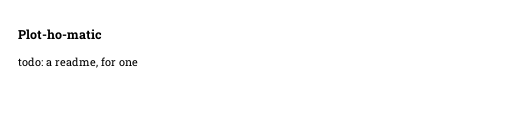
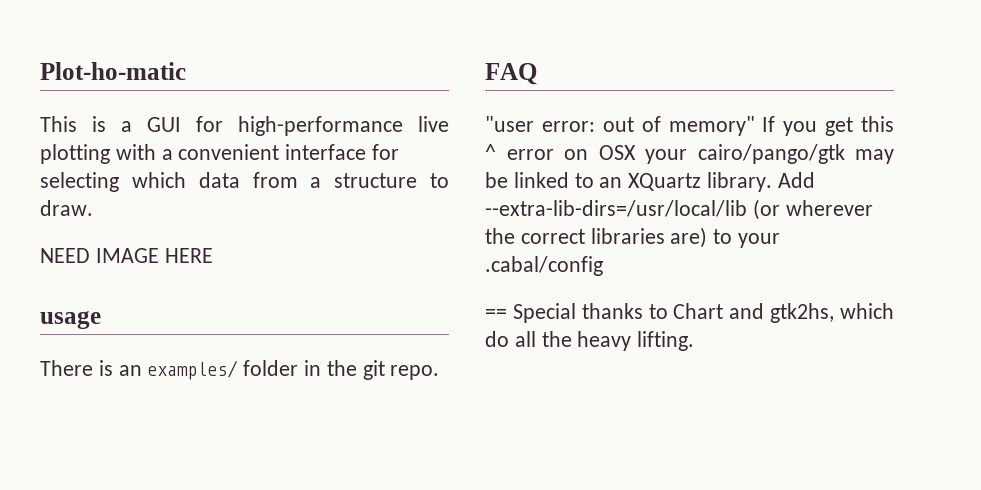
- todo: a readme, for one
+ This is a GUI for high-performance live plotting with a convenient interface for selecting which data from a structure to draw.
+ NEED IMAGE HERE
+ usage
+ There is an examples/ folder in the git repo.
+ FAQ
+ "user error: out of memory" If you get this ^ error on OSX your cairo/pango/gtk may be linked to an XQuartz library. Add --extra-lib-dirs=/usr/local/lib (or wherever the correct libraries are) to your .cabal/config
+ == Special thanks to Chart and gtk2hs, which do all the heavy lifting.

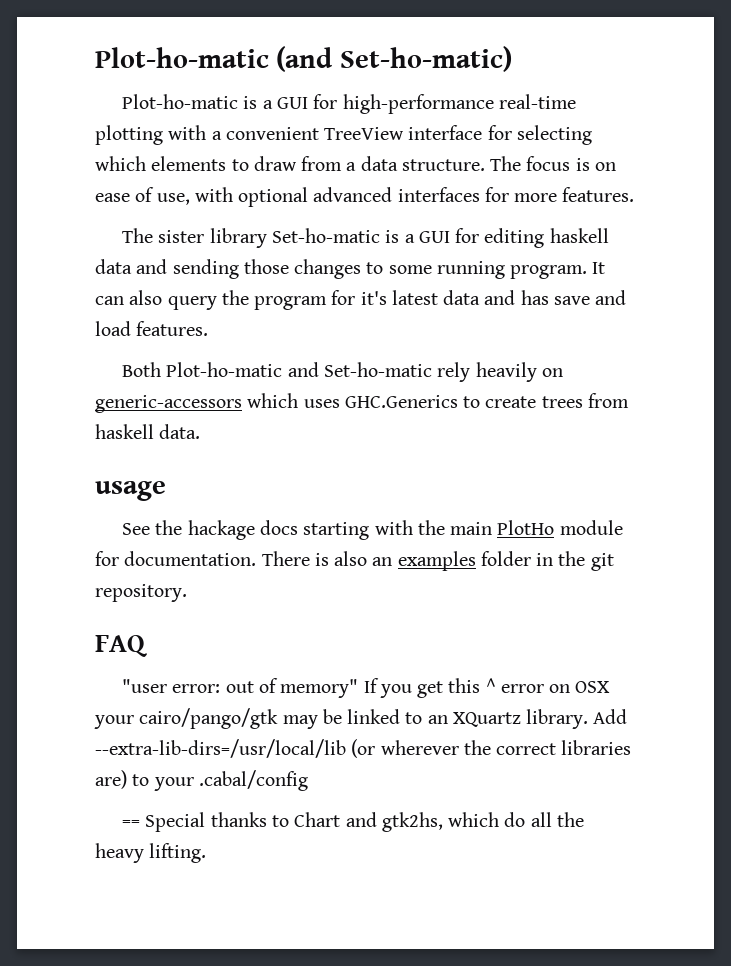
- Plot-ho-matic
- This is a GUI for high-performance live plotting with a convenient interface for selecting which data from a structure to draw.
- NEED IMAGE HERE
+ Plot-ho-matic (and Set-ho-matic)
+ Plot-ho-matic is a GUI for high-performance real-time plotting with a convenient TreeView interface for selecting which elements to draw from a data structure. The focus is on ease of use, with optional advanced interfaces for more features.
+ The sister library Set-ho-matic is a GUI for editing haskell data and sending those changes to some running program. It can also query the program for it's latest data and has save and load features.
+ Both Plot-ho-matic and Set-ho-matic rely heavily on generic-accessors which uses GHC.Generics to create trees from haskell data.
  usage
- There is an examples/ folder in the git repo.
+ See the hackage docs starting with the main PlotHo module for documentation. There is also an examples folder in the git repository.

